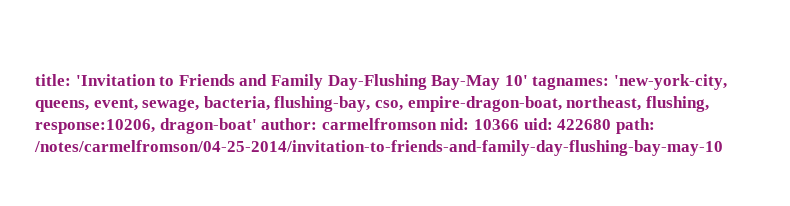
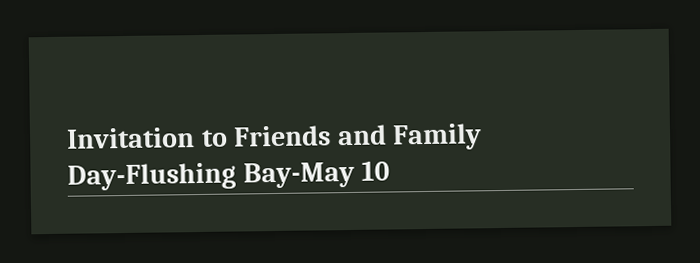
- title: 'Invitation to Friends and Family Day-Flushing Bay-May 10' tagnames: 'new-york-city, queens, event, sewage, bacteria, flushing-bay, cso, empire-dragon-boat, northeast, flushing, response:10206, dragon-boat' author: carmelfromson nid: 10366 uid: 422680 path: /notes/carmelfromson/04-25-2014/invitation-to-friends-and-family-day-flushing-bay-may-10
+ Invitation to Friends and Family Day-Flushing Bay-May 10

